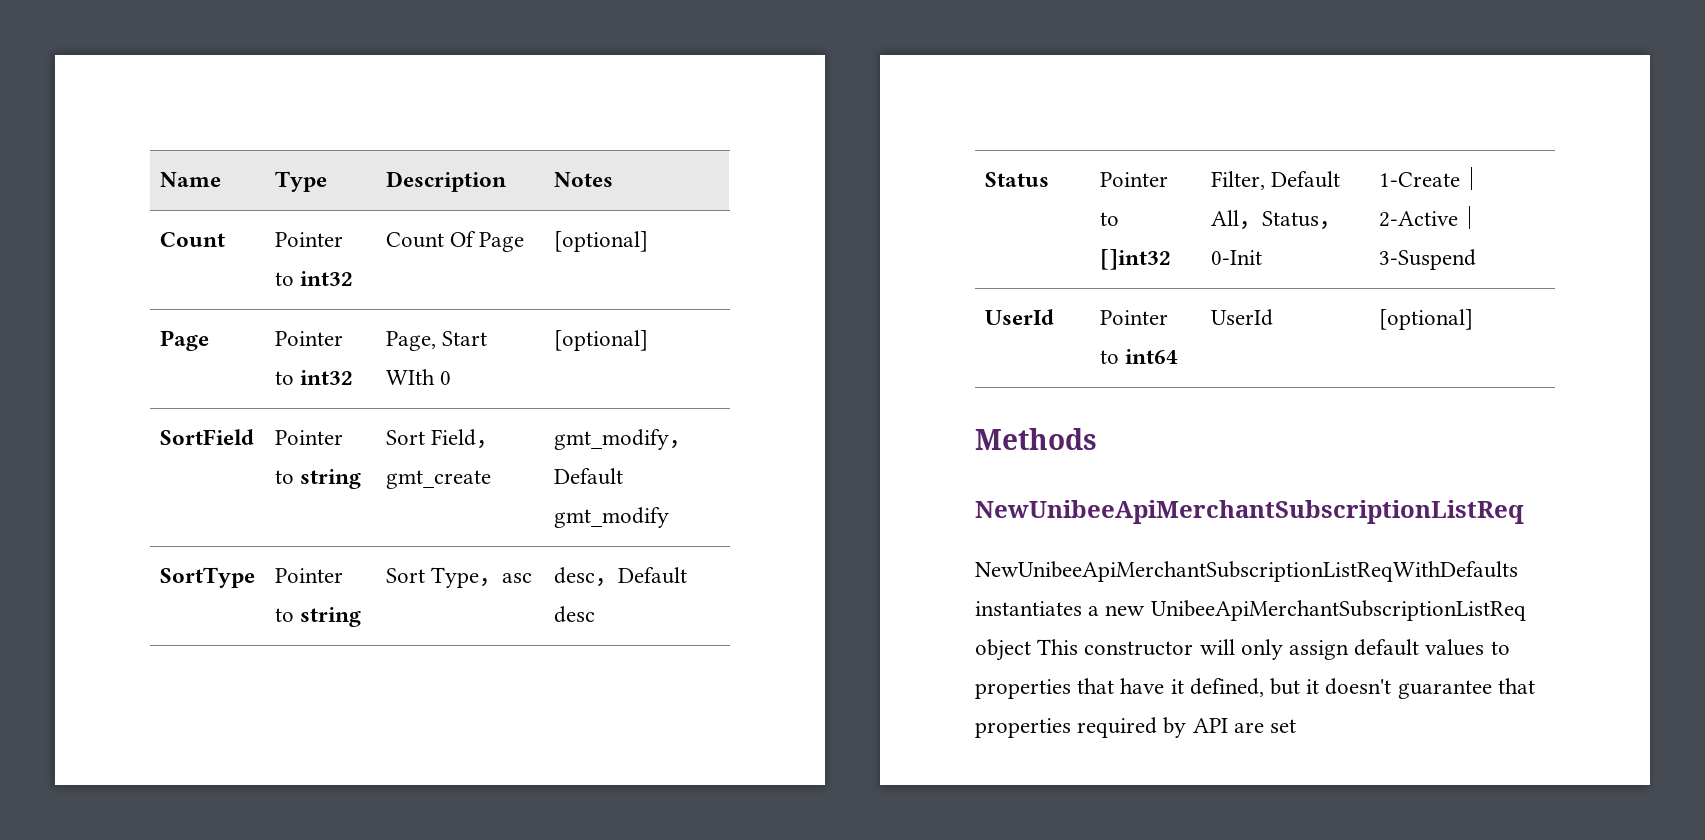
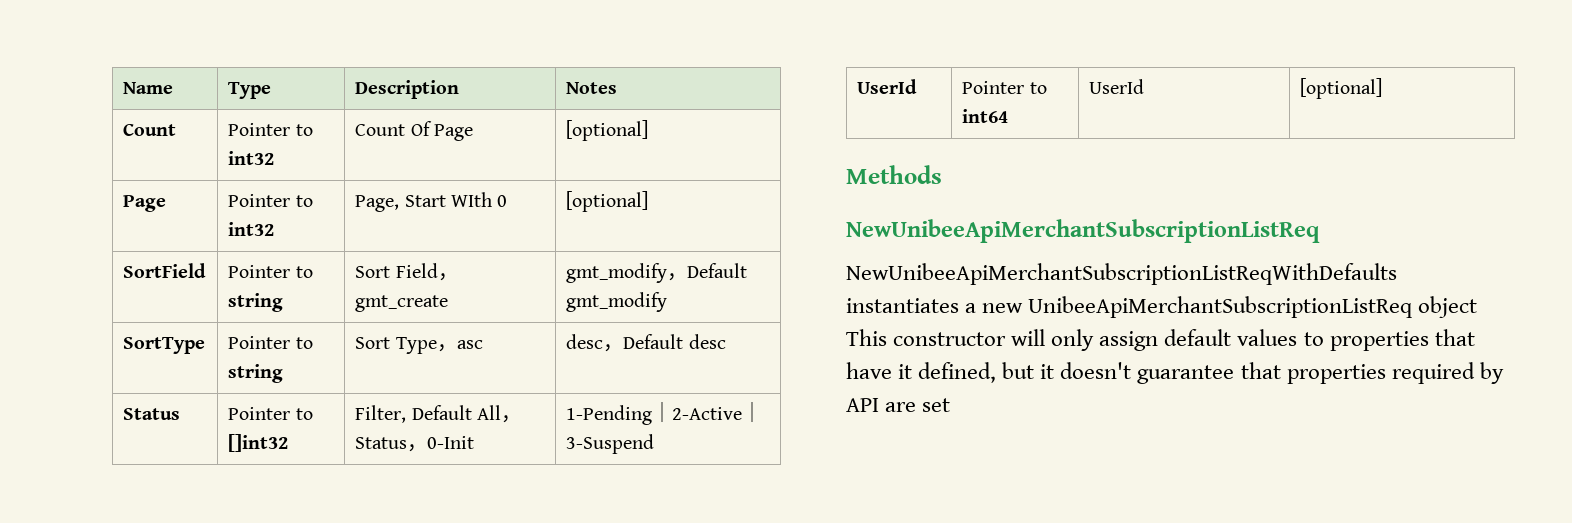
- Status | Pointer to []int32 | Filter, Default All，Status，0-Init | 1-Create｜2-Active｜3-Suspend
+ Status | Pointer to []int32 | Filter, Default All，Status，0-Init | 1-Pending｜2-Active｜3-Suspend

